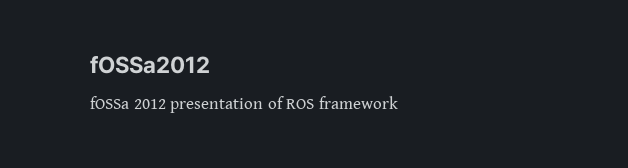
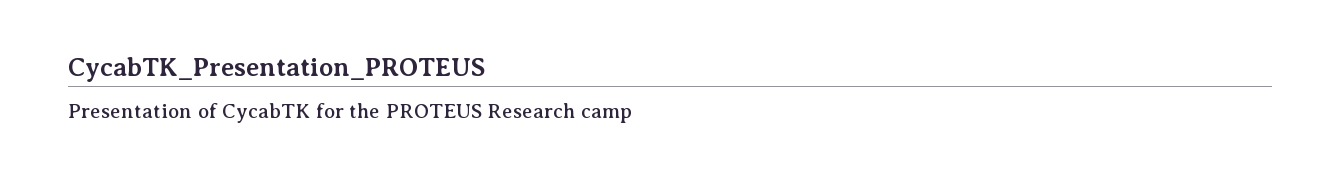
- fOSSa2012
- fOSSa 2012 presentation of ROS framework
+ CycabTK_Presentation_PROTEUS
+ Presentation of CycabTK for the PROTEUS Research camp

